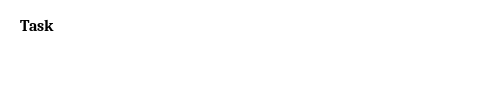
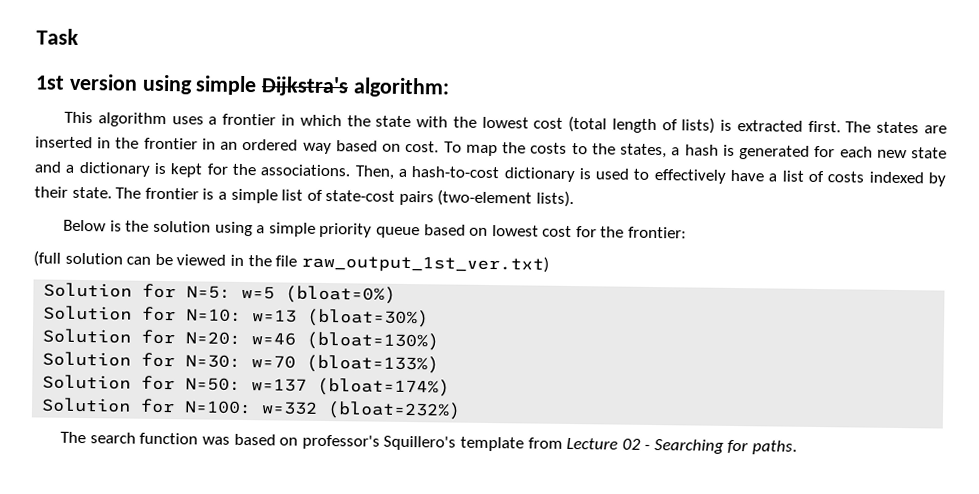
+ 1st version using simple Dijkstra's algorithm:
+ This algorithm uses a frontier in which the state with the lowest cost (total length of lists) is extracted first. The states are inserted in the frontier in an ordered way based on cost. To map the costs to the states, a hash is generated for each new state and a dictionary is kept for the associations. Then, a hash-to-cost dictionary is used to effectively have a list of costs indexed by their state. The frontier is a simple list of state-cost pairs (two-element lists).
+ Below is the solution using a simple priority queue based on lowest cost for the frontier:
+ (full solution can be viewed in the file raw_output_1st_ver.txt)
+ Solution for N=5: w=5 (bloat=0%)
+ Solution for N=10: w=13 (bloat=30%)
+ Solution for N=20: w=46 (bloat=130%)
+ Solution for N=30: w=70 (bloat=133%)
+ Solution for N=50: w=137 (bloat=174%)
+ Solution for N=100: w=332 (bloat=232%)
+ The search function was based on professor's Squillero's template from Lecture 02 - Searching for paths.

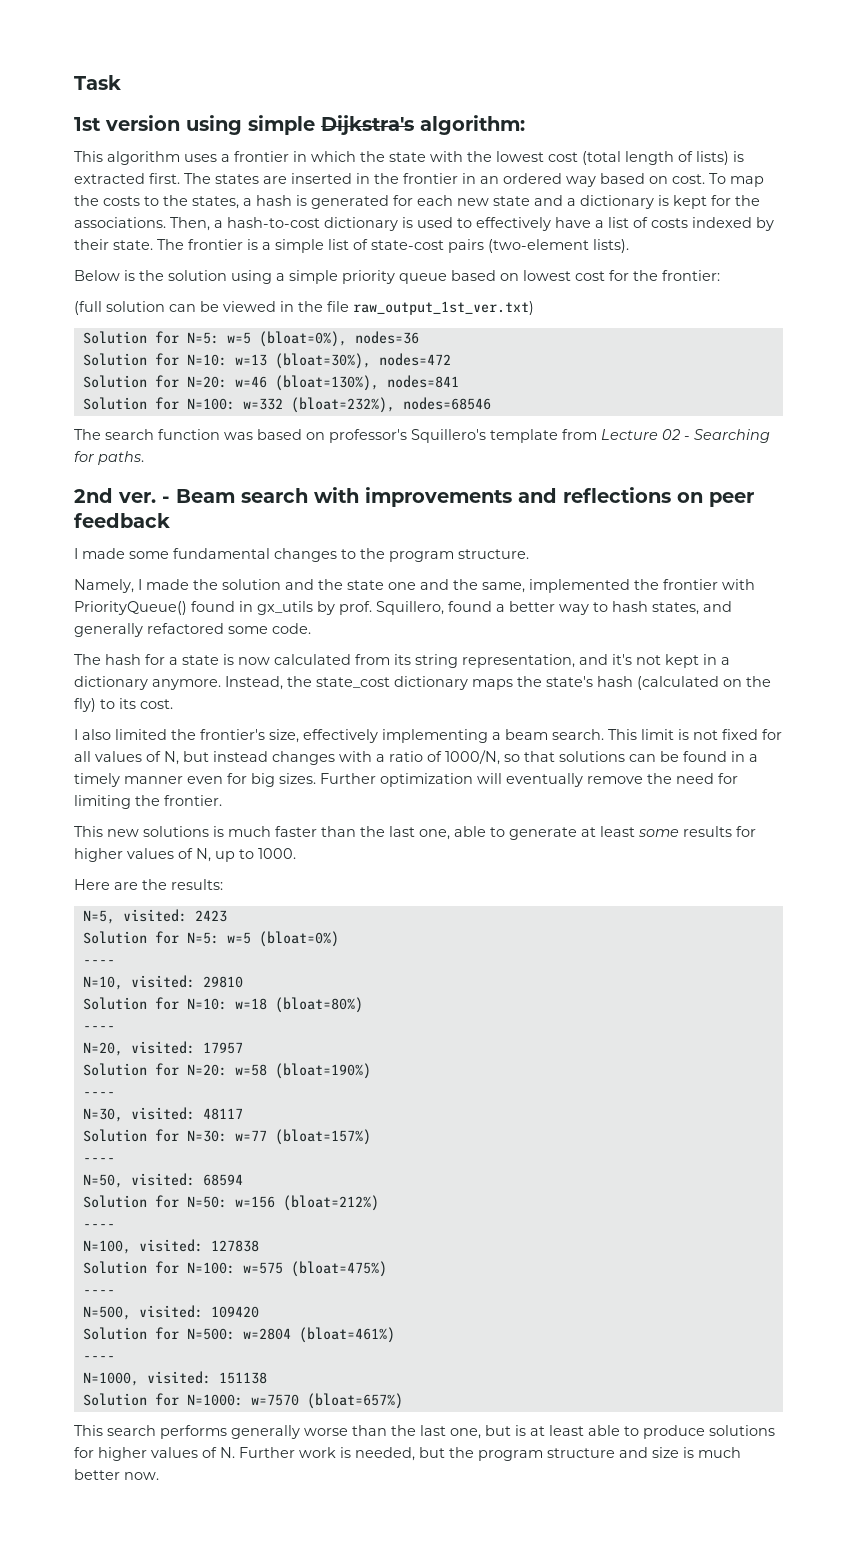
- Solution for N=5: w=5 (bloat=0%)
+ Solution for N=5: w=5 (bloat=0%), nodes=36
- Solution for N=10: w=13 (bloat=30%)
+ Solution for N=10: w=13 (bloat=30%), nodes=472
- Solution for N=20: w=46 (bloat=130%)
- Solution for N=30: w=70 (bloat=133%)
- Solution for N=50: w=137 (bloat=174%)
+ Solution for N=20: w=46 (bloat=130%), nodes=841
- Solution for N=100: w=332 (bloat=232%)
+ Solution for N=100: w=332 (bloat=232%), nodes=68546
+ 2nd ver. - Beam search with improvements and reflections on peer feedback
+ I made some fundamental changes to the program structure.
+ Namely, I made the solution and the state one and the same, implemented the frontier with PriorityQueue() found in gx_utils by prof. Squillero, found a better way to hash states, and generally refactored some code.
+ The hash for a state is now calculated from its string representation, and it's not kept in a dictionary anymore. Instead, the state_cost dictionary maps the state's hash (calculated on the fly) to its cost.
+ I also limited the frontier's size, effectively implementing a beam search. This limit is not fixed for all values of N, but instead changes with a ratio of 1000/N, so that solutions can be found in a timely manner even for big sizes. Further optimization will eventually remove the need for limiting the frontier.
+ This new solutions is much faster than the last one, able to generate at least some results for higher values of N, up to 1000.
+ Here are the results:
+ N=5, visited: 2423
+ Solution for N=5: w=5 (bloat=0%)
+ ----
+ N=10, visited: 29810
+ Solution for N=10: w=18 (bloat=80%)
+ ----
+ N=20, visited: 17957
+ Solution for N=20: w=58 (bloat=190%)
+ ----
+ N=30, visited: 48117
+ Solution for N=30: w=77 (bloat=157%)
+ ----
+ N=50, visited: 68594
+ Solution for N=50: w=156 (bloat=212%)
+ ----
+ N=100, visited: 127838
+ Solution for N=100: w=575 (bloat=475%)
+ ----
+ N=500, visited: 109420
+ Solution for N=500: w=2804 (bloat=461%)
+ ----
+ N=1000, visited: 151138
+ Solution for N=1000: w=7570 (bloat=657%)
+ This search performs generally worse than the last one, but is at least able to produce solutions for higher values of N. Further work is needed, but the program structure and size is much better now.

